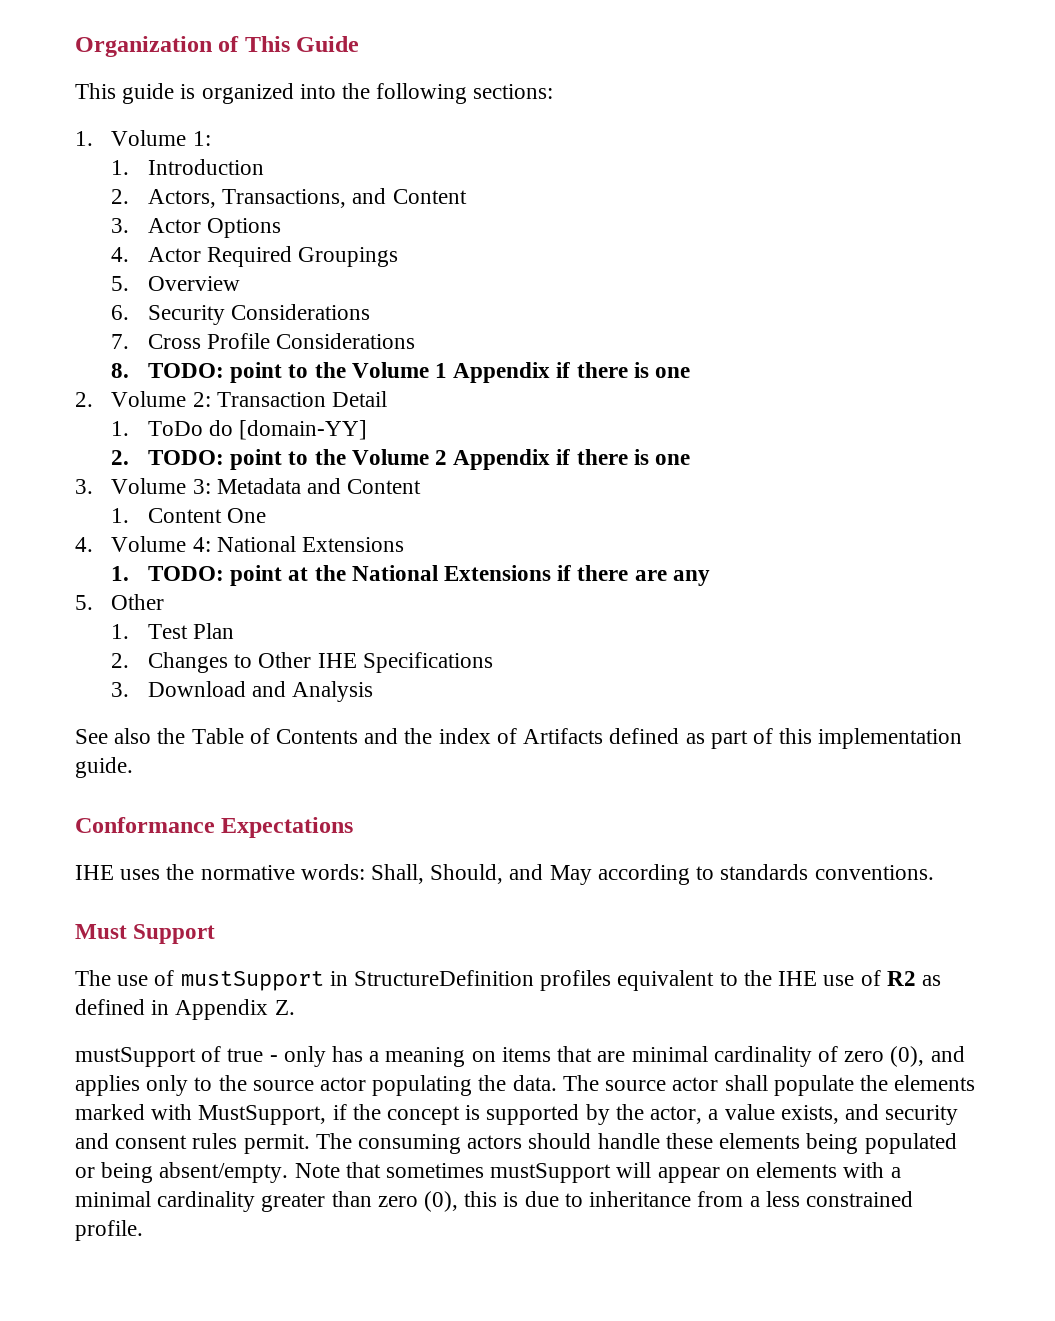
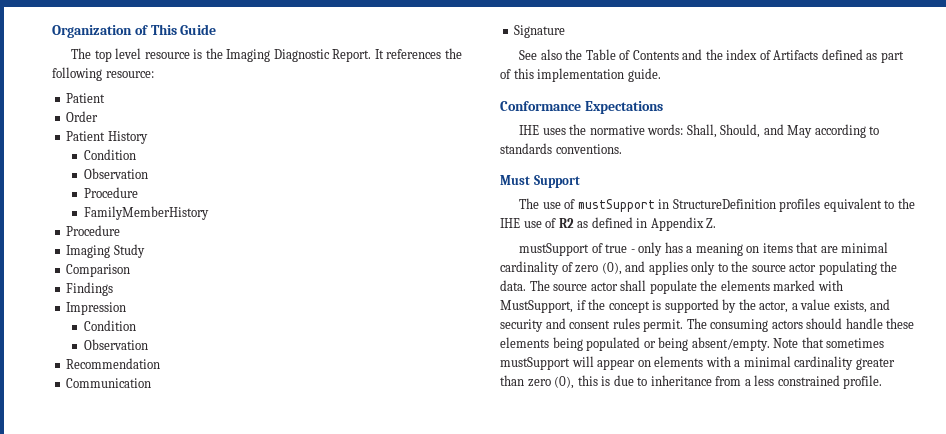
- This guide is organized into the following sections:
- 1. Volume 1:
- 1. Introduction
- 2. Actors, Transactions, and Content
- 3. Actor Options
- 4. Actor Required Groupings
- 5. Overview
- 6. Security Considerations
- 7. Cross Profile Considerations
- 8. TODO: point to the Volume 1 Appendix if there is one
- 2. Volume 2: Transaction Detail
- 1. ToDo do [domain-YY]
- 2. TODO: point to the Volume 2 Appendix if there is one
- 3. Volume 3: Metadata and Content
- 1. Content One
- 4. Volume 4: National Extensions
- 1. TODO: point at the National Extensions if there are any
- 5. Other
- 1. Test Plan
- 2. Changes to Other IHE Specifications
- 3. Download and Analysis
+ The top level resource is the Imaging Diagnostic Report. It references the following resource:
+ Patient
+ Order
+ Patient History
+ Condition
+ Observation
+ Procedure
+ FamilyMemberHistory
+ Procedure
+ Imaging Study
+ Comparison
+ Findings
+ Impression
+ Condition
+ Observation
+ Recommendation
+ Communication
+ Signature

